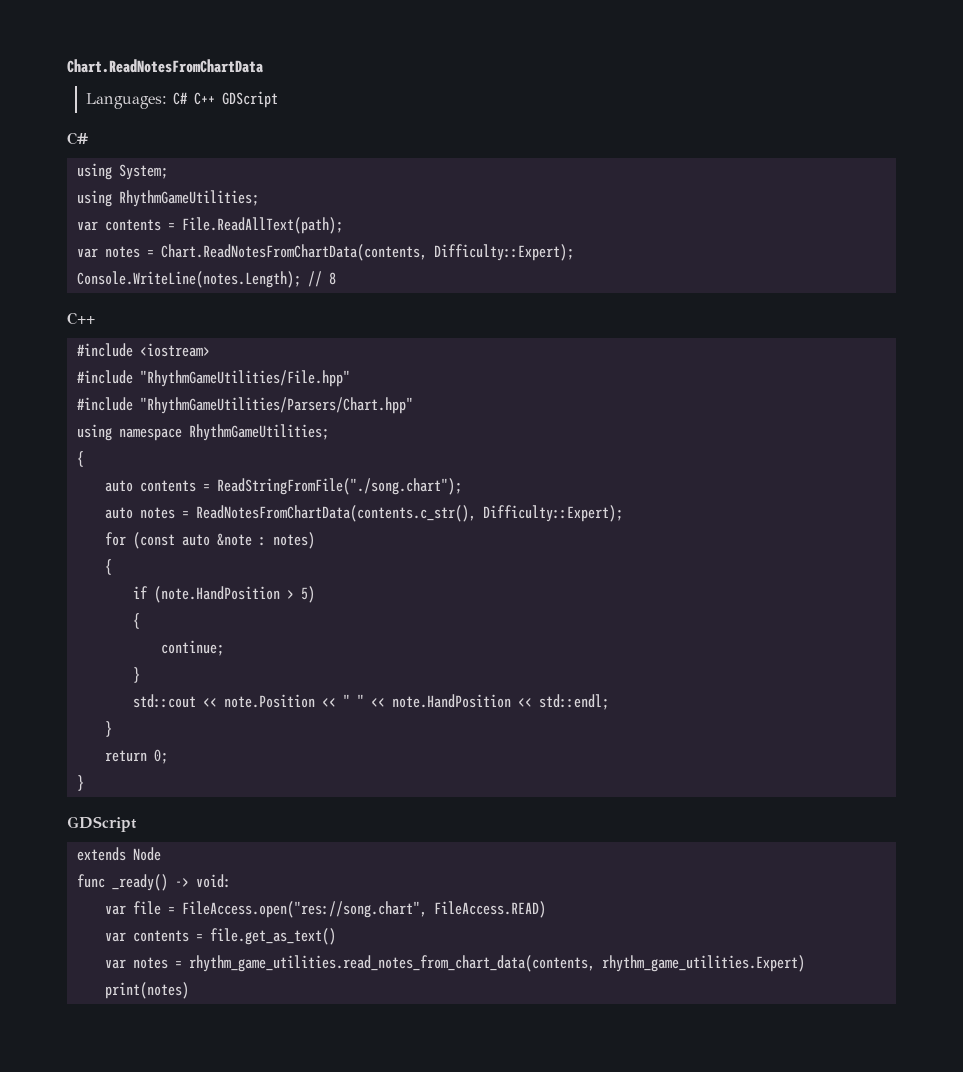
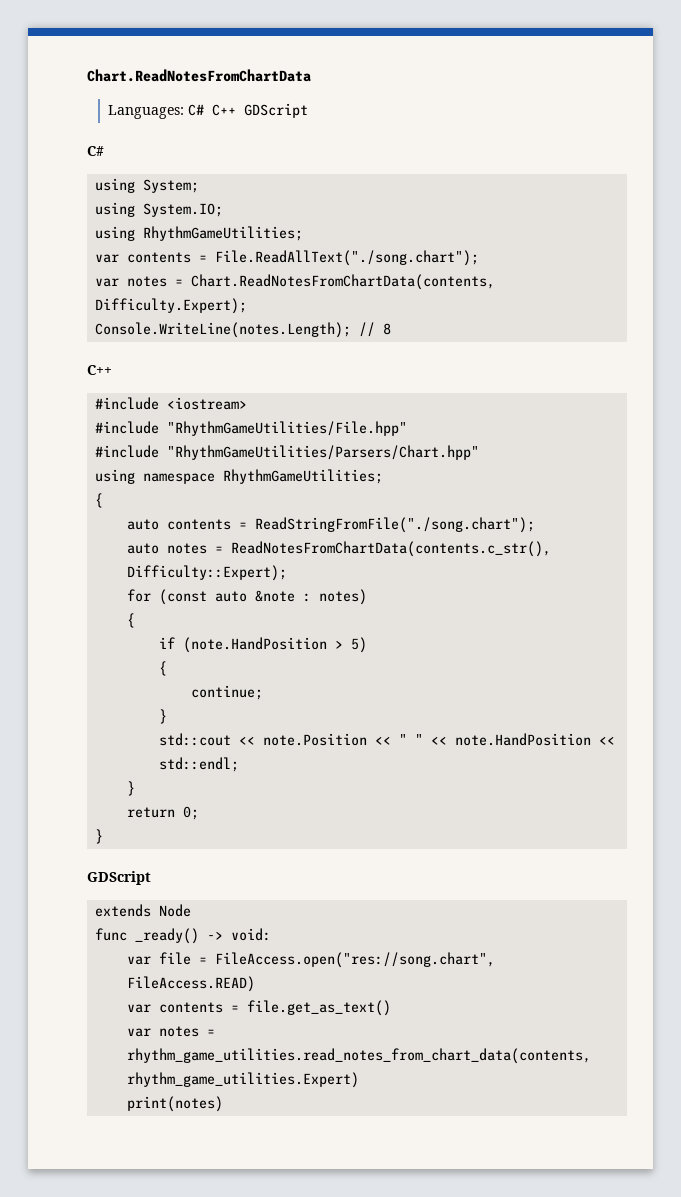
+ using System.IO;
- var contents = File.ReadAllText(path);
+ var contents = File.ReadAllText("./song.chart");
- var notes = Chart.ReadNotesFromChartData(contents, Difficulty::Expert);
+ var notes = Chart.ReadNotesFromChartData(contents, Difficulty.Expert);

